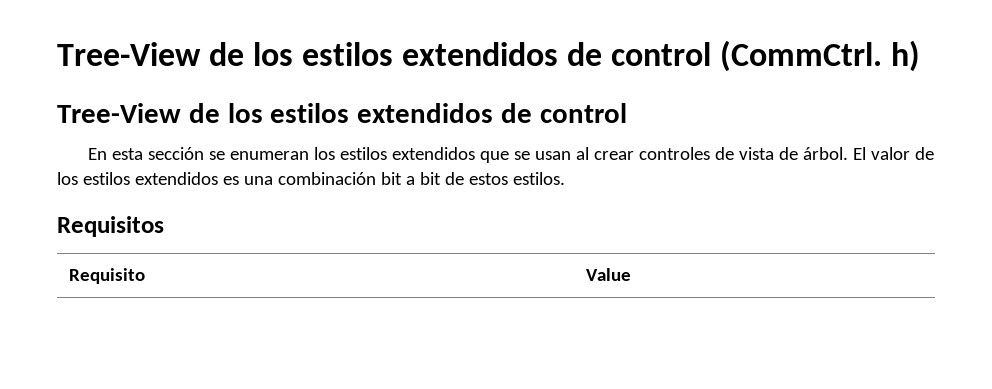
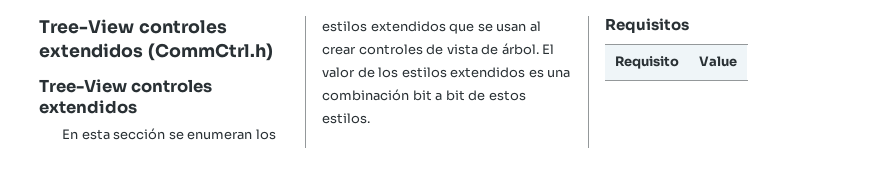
- Tree-View de los estilos extendidos de control (CommCtrl. h)
- Tree-View de los estilos extendidos de control
+ Tree-View controles extendidos (CommCtrl.h)
+ Tree-View controles extendidos

